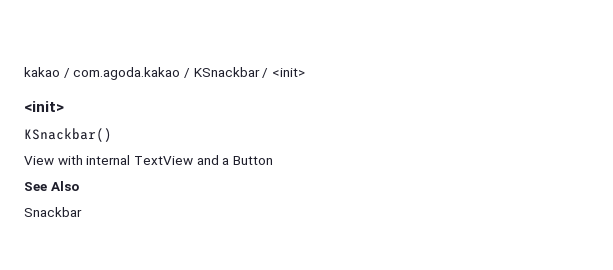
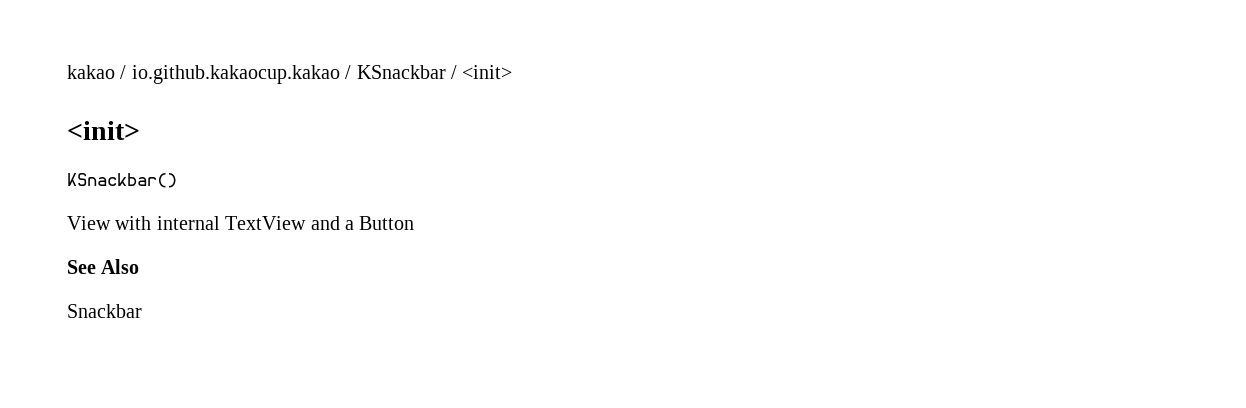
- kakao / com.agoda.kakao / KSnackbar / <init>
+ kakao / io.github.kakaocup.kakao / KSnackbar / <init>

